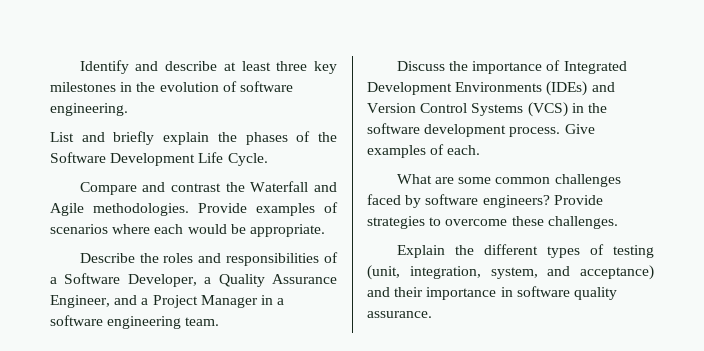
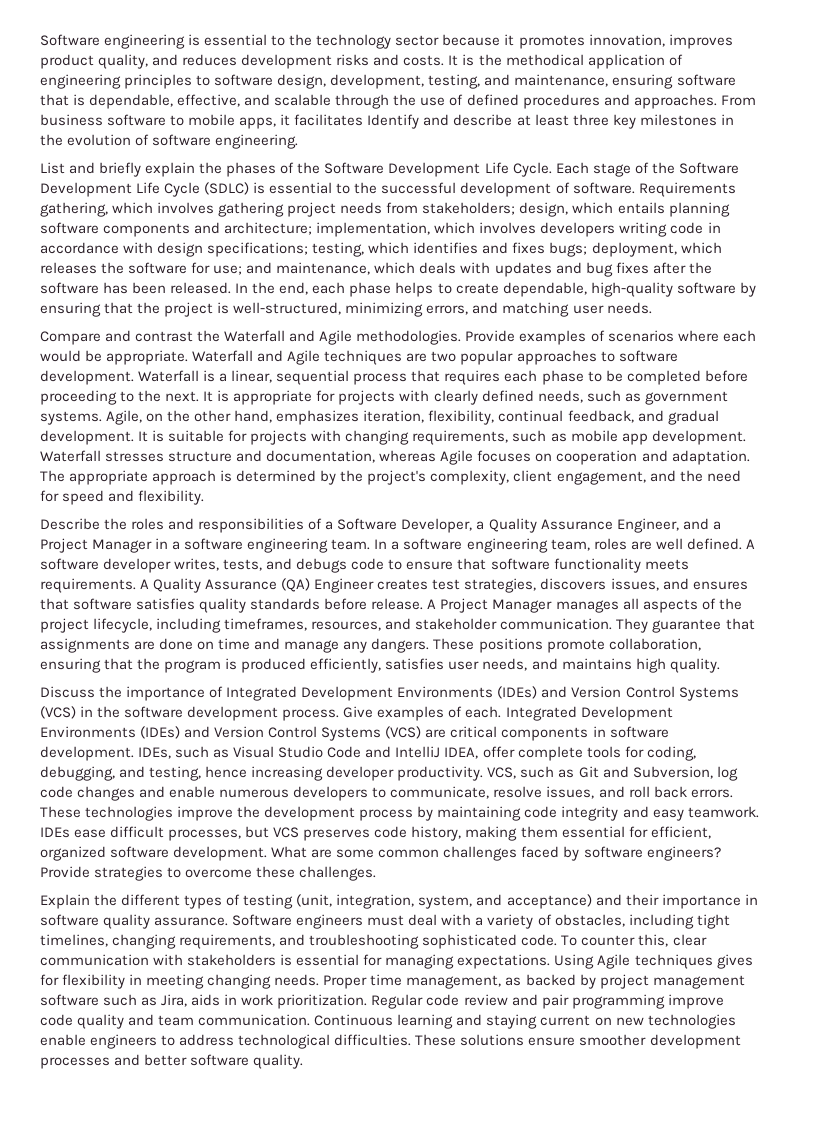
- Identify and describe at least three key milestones in the evolution of software engineering.
+ Software engineering is essential to the technology sector because it promotes innovation, improves product quality, and reduces development risks and costs. It is the methodical application of engineering principles to software design, development, testing, and maintenance, ensuring software that is dependable, effective, and scalable through the use of defined procedures and approaches. From business software to mobile apps, it facilitates Identify and describe at least three key milestones in the evolution of software engineering.
+ Each stage of the Software Development Life Cycle (SDLC) is essential to the successful development of software. Requirements gathering, which involves gathering project needs from stakeholders; design, which entails planning software components and architecture; implementation, which involves developers writing code in accordance with design specifications; testing, which identifies and fixes bugs; deployment, which releases the software for use; and maintenance, which deals with updates and bug fixes after the software has been released. In the end, each phase helps to create dependable, high-quality software by ensuring that the project is well-structured, minimizing errors, and matching user needs.
+ Waterfall and Agile techniques are two popular approaches to software development. Waterfall is a linear, sequential process that requires each phase to be completed before proceeding to the next. It is appropriate for projects with clearly defined needs, such as government systems. Agile, on the other hand, emphasizes iteration, flexibility, continual feedback, and gradual development. It is suitable for projects with changing requirements, such as mobile app development. Waterfall stresses structure and documentation, whereas Agile focuses on cooperation and adaptation. The appropriate approach is determined by the project's complexity, client engagement, and the need for speed and flexibility.
+ In a software engineering team, roles are well defined. A software developer writes, tests, and debugs code to ensure that software functionality meets requirements. A Quality Assurance (QA) Engineer creates test strategies, discovers issues, and ensures that software satisfies quality standards before release. A Project Manager manages all aspects of the project lifecycle, including timeframes, resources, and stakeholder communication. They guarantee that assignments are done on time and manage any dangers. These positions promote collaboration, ensuring that the program is produced efficiently, satisfies user needs, and maintains high quality.
- Give examples of each.
- What are some common challenges faced by software engineers?
+ Give examples of each. Integrated Development Environments (IDEs) and Version Control Systems (VCS) are critical components in software development. IDEs, such as Visual Studio Code and IntelliJ IDEA, offer complete tools for coding, debugging, and testing, hence increasing developer productivity. VCS, such as Git and Subversion, log code changes and enable numerous developers to communicate, resolve issues, and roll back errors. These technologies improve the development process by maintaining code integrity and easy teamwork. IDEs ease difficult processes, but VCS preserves code history, making them essential for efficient, organized software development. What are some common challenges faced by software engineers?
+ Software engineers must deal with a variety of obstacles, including tight timelines, changing requirements, and troubleshooting sophisticated code. To counter this, clear communication with stakeholders is essential for managing expectations. Using Agile techniques gives for flexibility in meeting changing needs. Proper time management, as backed by project management software such as Jira, aids in work prioritization. Regular code review and pair programming improve code quality and team communication. Continuous learning and staying current on new technologies enable engineers to address technological difficulties. These solutions ensure smoother development processes and better software quality.

